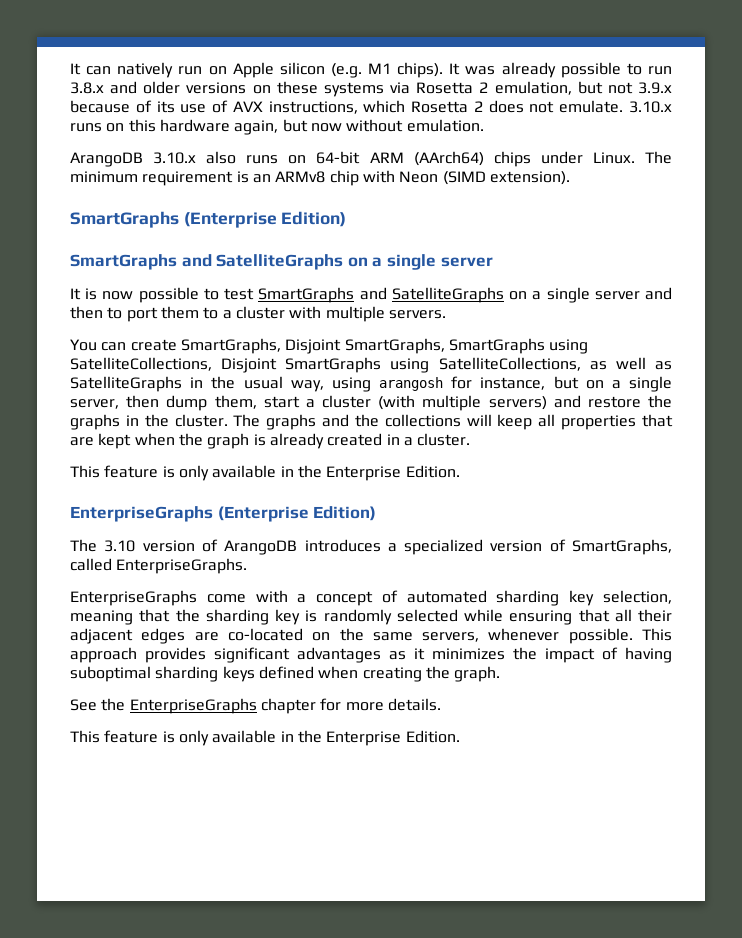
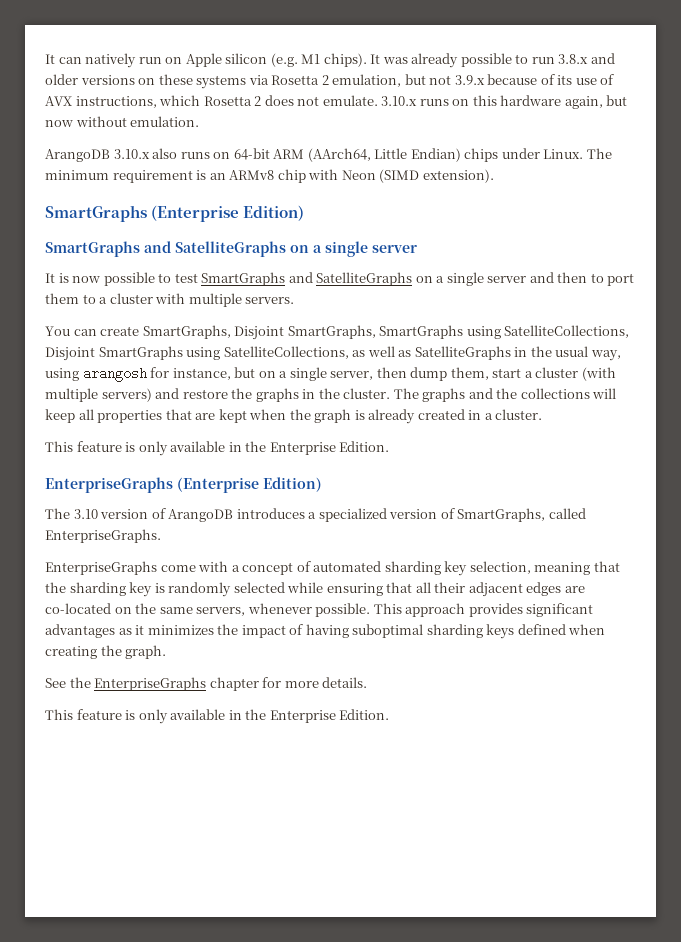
- ArangoDB 3.10.x also runs on 64-bit ARM (AArch64) chips under Linux.
+ ArangoDB 3.10.x also runs on 64-bit ARM (AArch64, Little Endian) chips under Linux.

